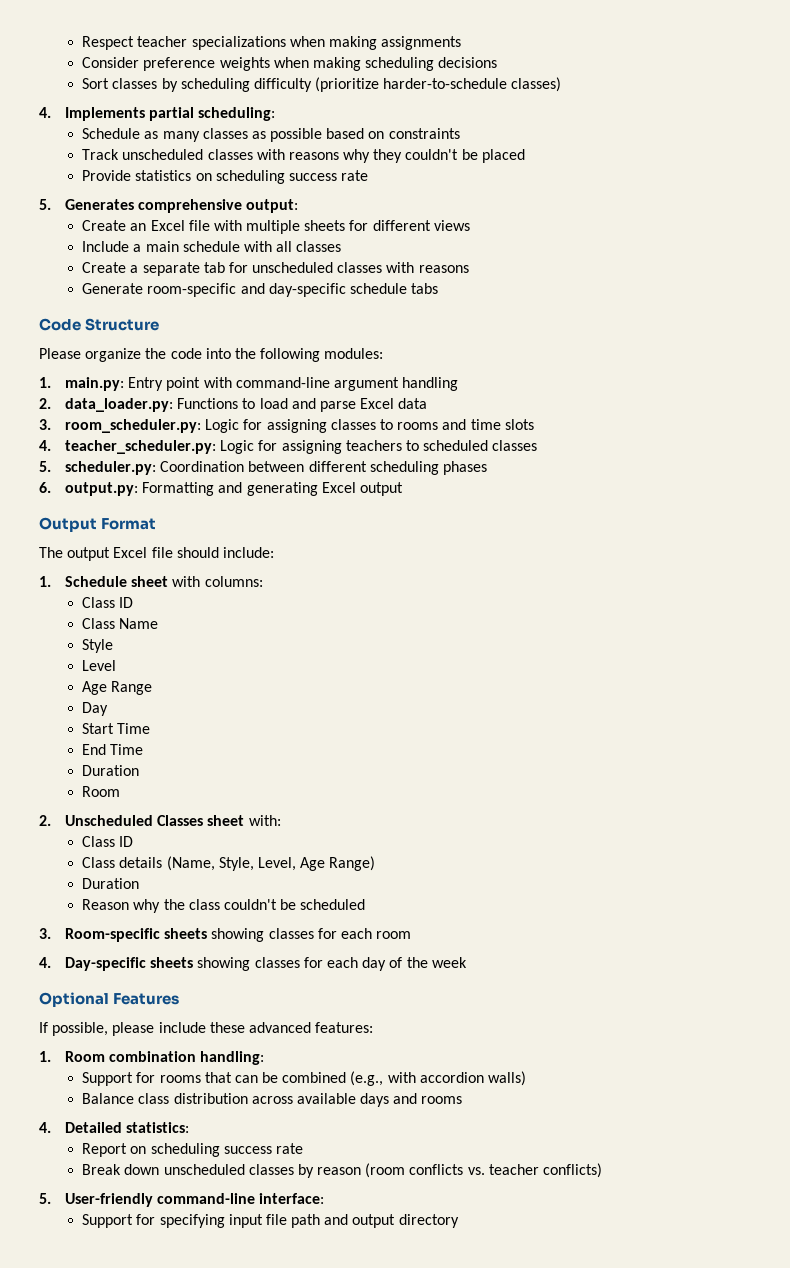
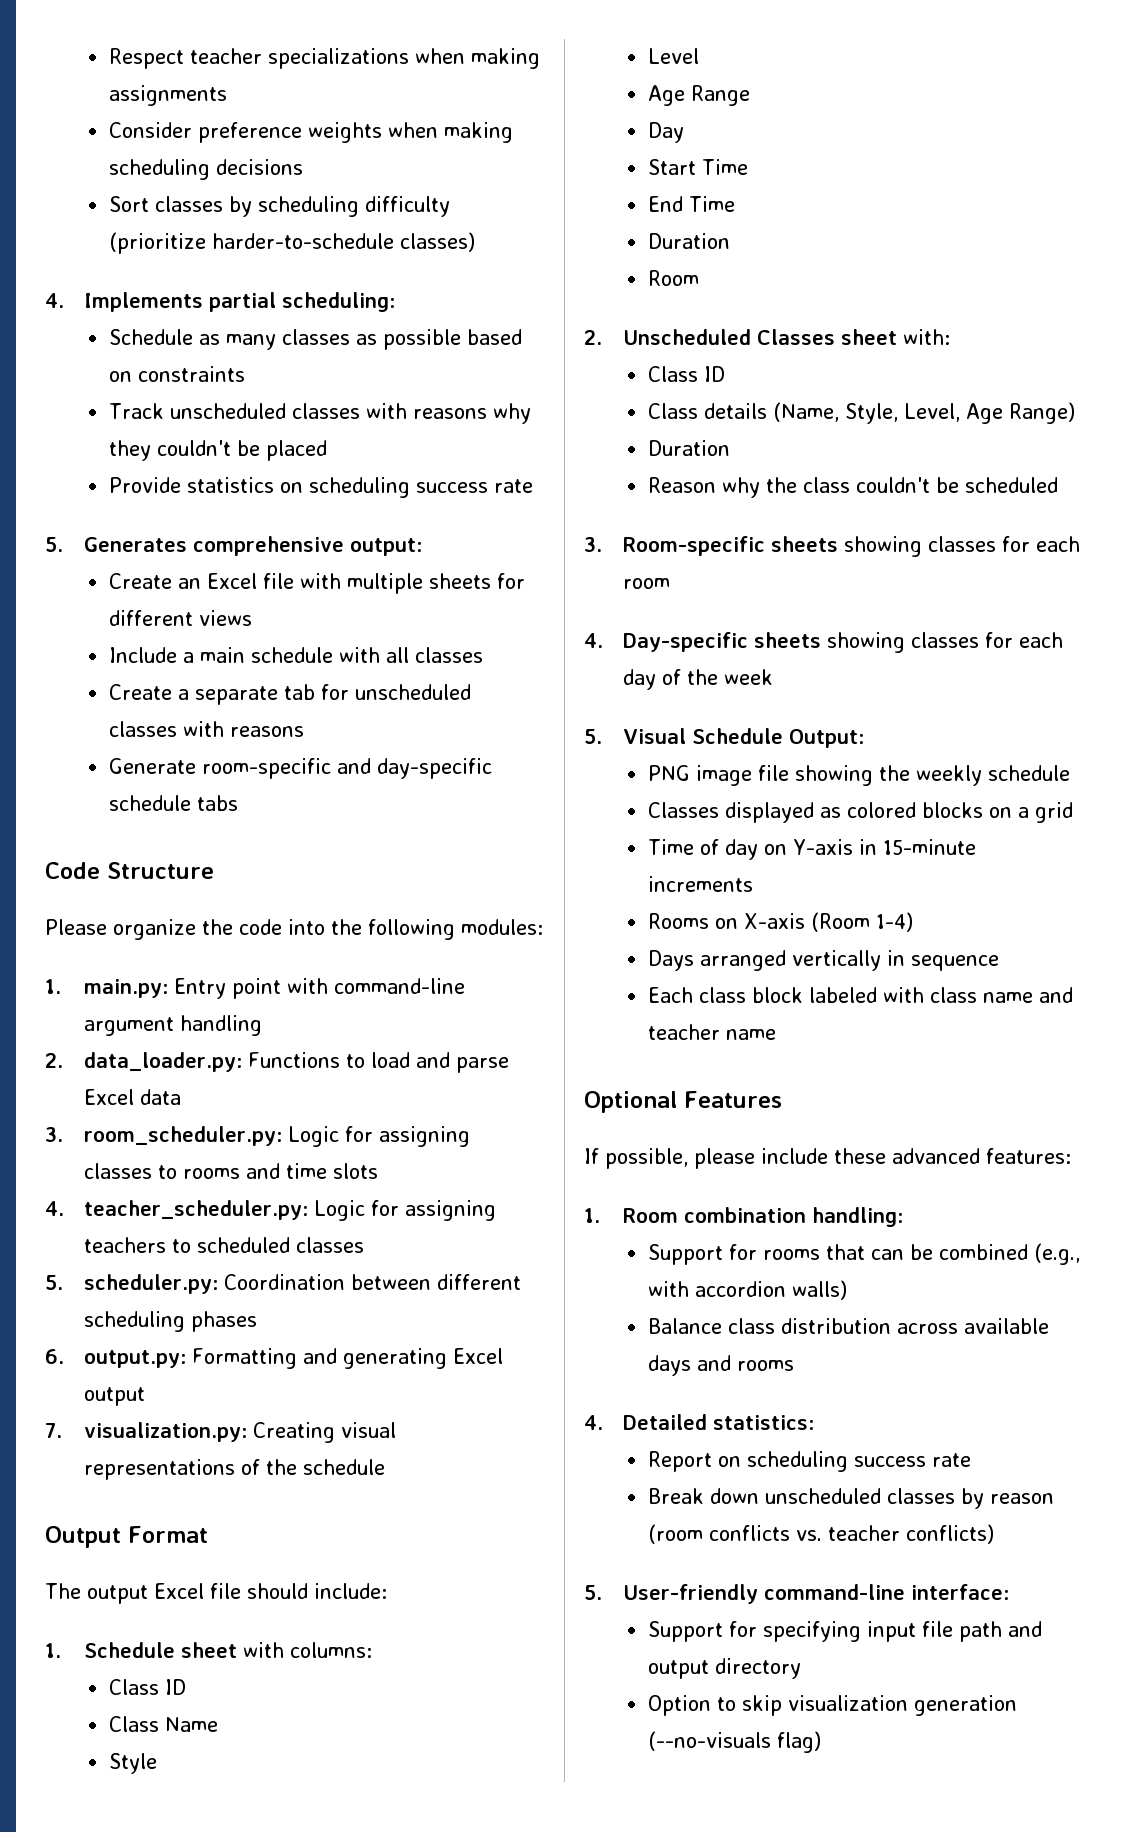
+ 7. visualization.py: Creating visual representations of the schedule
+ 5. Visual Schedule Output:
+ PNG image file showing the weekly schedule
+ Classes displayed as colored blocks on a grid
+ Time of day on Y-axis in 15-minute increments
+ Rooms on X-axis (Room 1-4)
+ Days arranged vertically in sequence
+ Each class block labeled with class name and teacher name
+ Option to skip visualization generation (--no-visuals flag)

